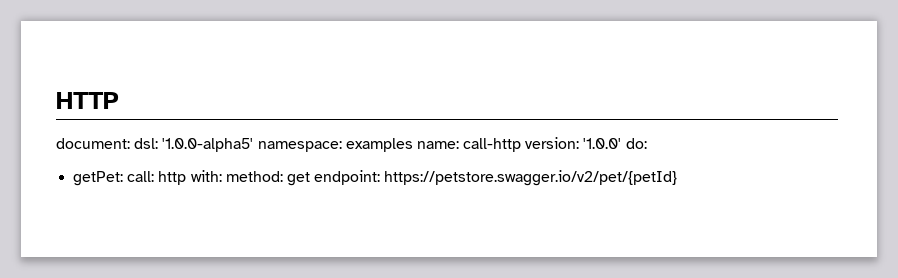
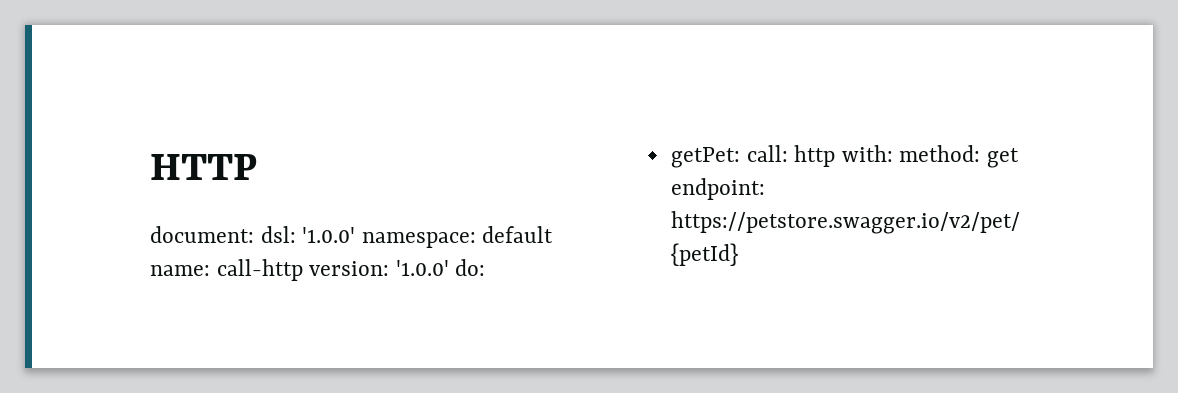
- document: dsl: '1.0.0-alpha5' namespace: examples name: call-http version: '1.0.0' do:
+ document: dsl: '1.0.0' namespace: default name: call-http version: '1.0.0' do:

